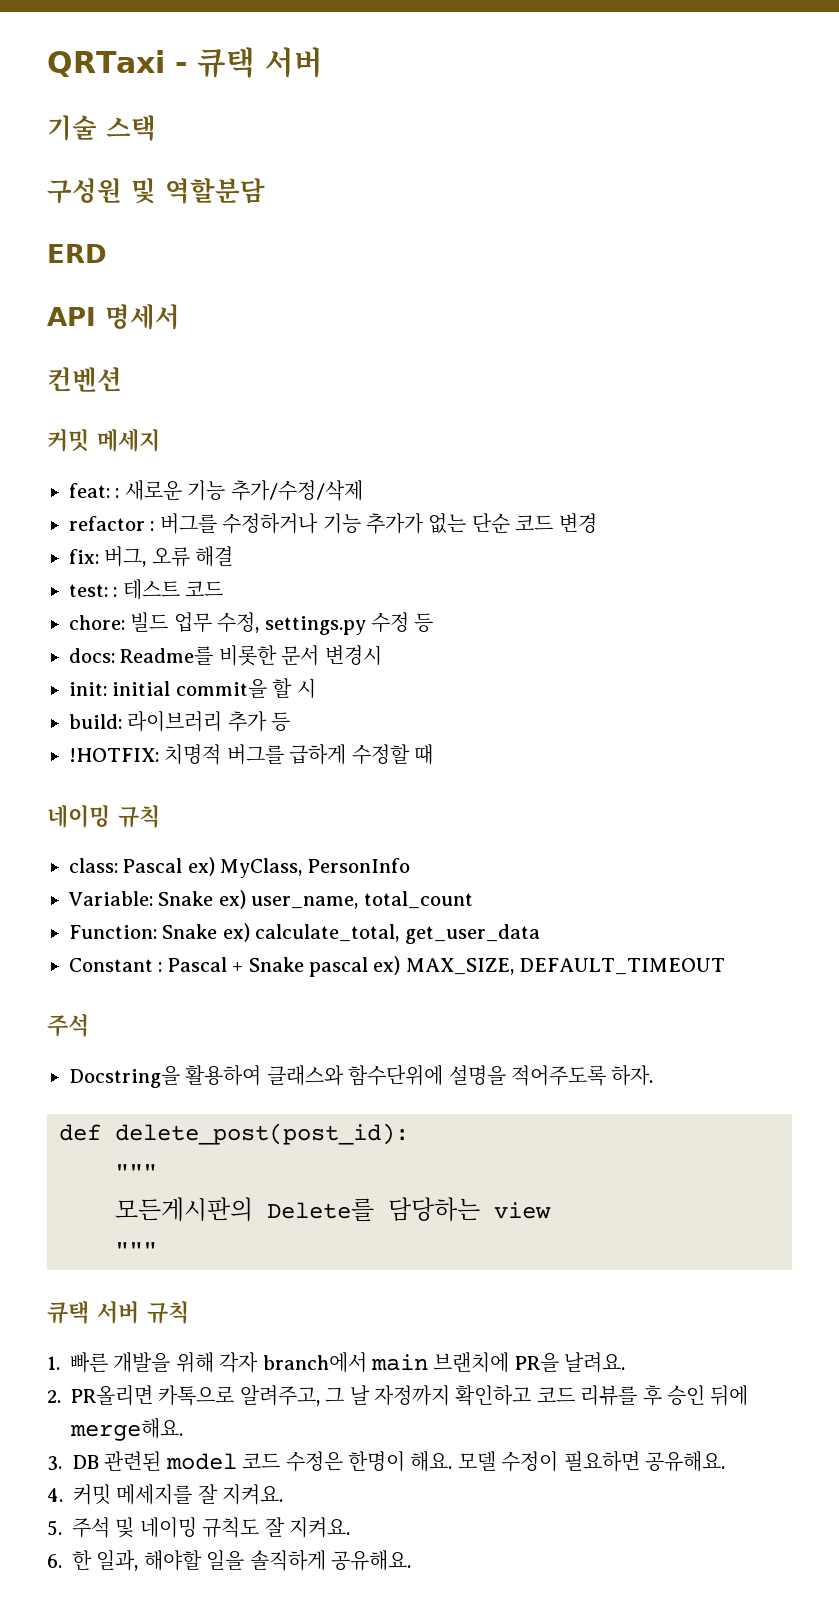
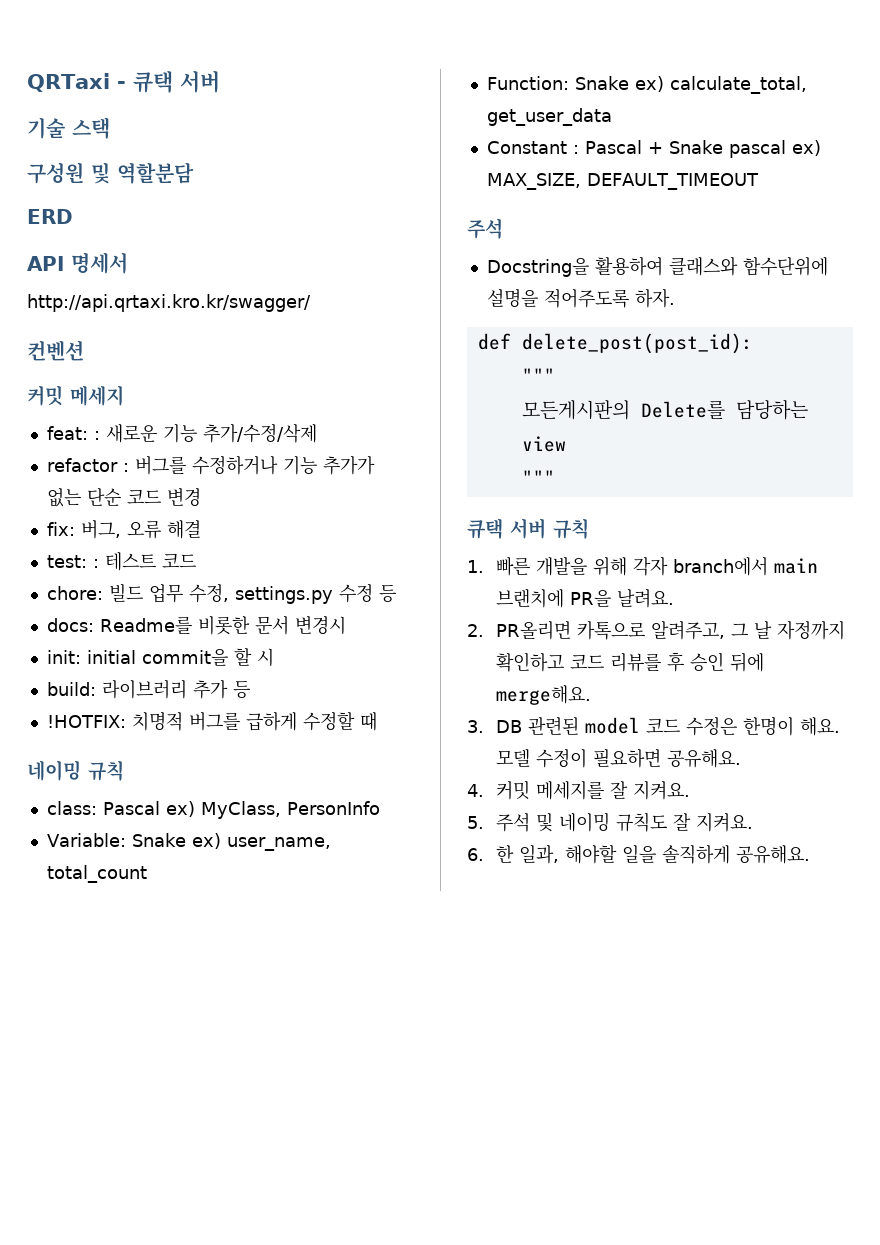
+ http://api.qrtaxi.kro.kr/swagger/

